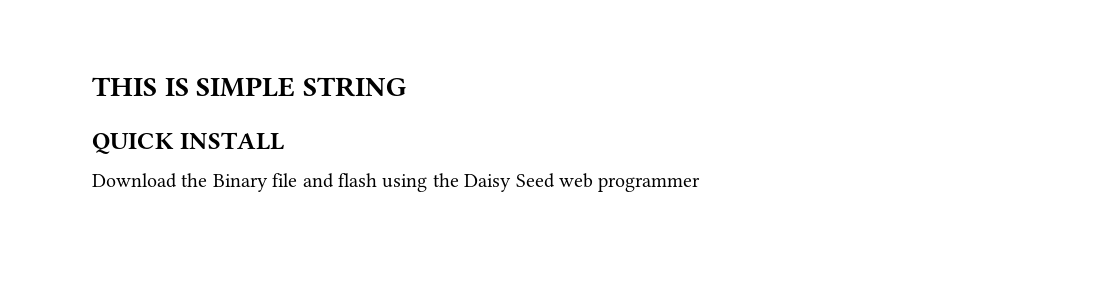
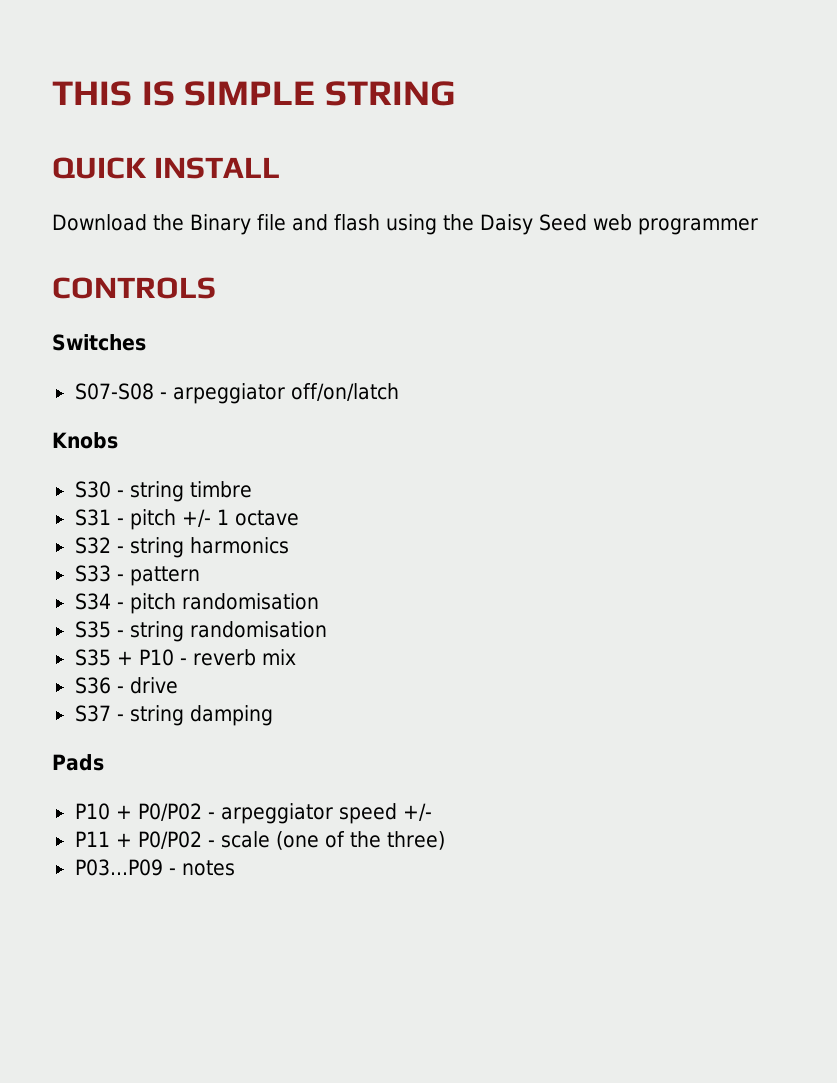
+ CONTROLS
+ Switches
+ S07-S08 - arpeggiator off/on/latch
+ Knobs
+ S30 - string timbre
+ S31 - pitch +/- 1 octave
+ S32 - string harmonics
+ S33 - pattern
+ S34 - pitch randomisation
+ S35 - string randomisation
+ S35 + P10 - reverb mix
+ S36 - drive
+ S37 - string damping
+ Pads
+ P10 + P0/P02 - arpeggiator speed +/-
+ P11 + P0/P02 - scale (one of the three)
+ P03...P09 - notes

